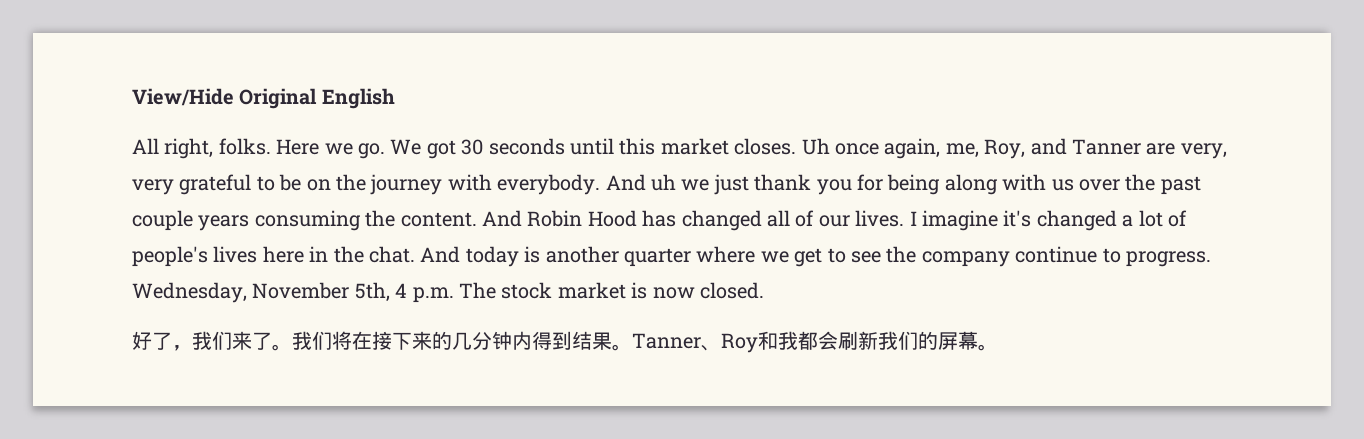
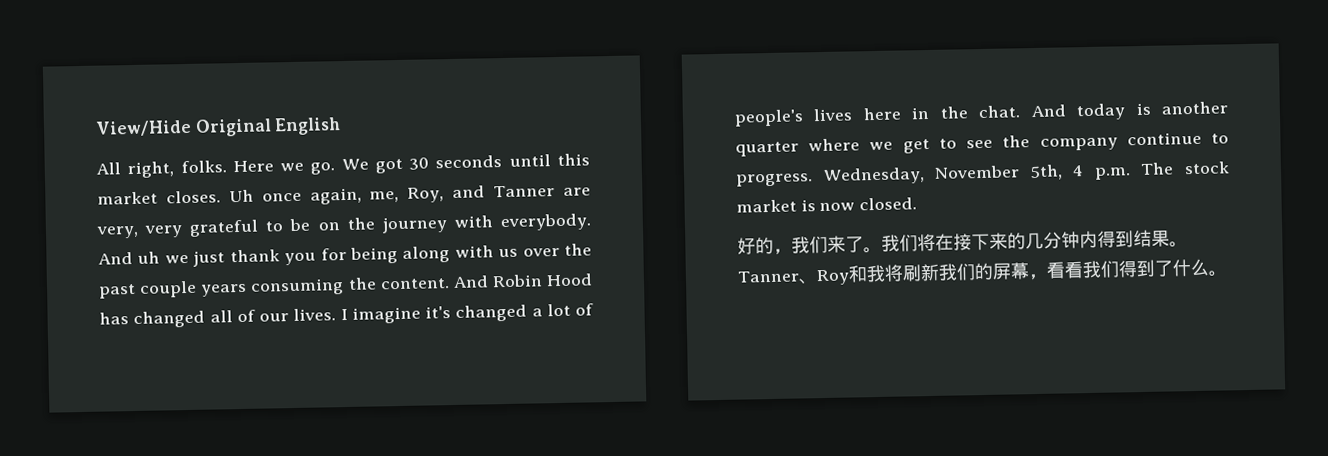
- 好了，我们来了。
+ 好的，我们来了。
- Tanner、Roy和我都会刷新我们的屏幕。
+ Tanner、Roy和我将刷新我们的屏幕，看看我们得到了什么。

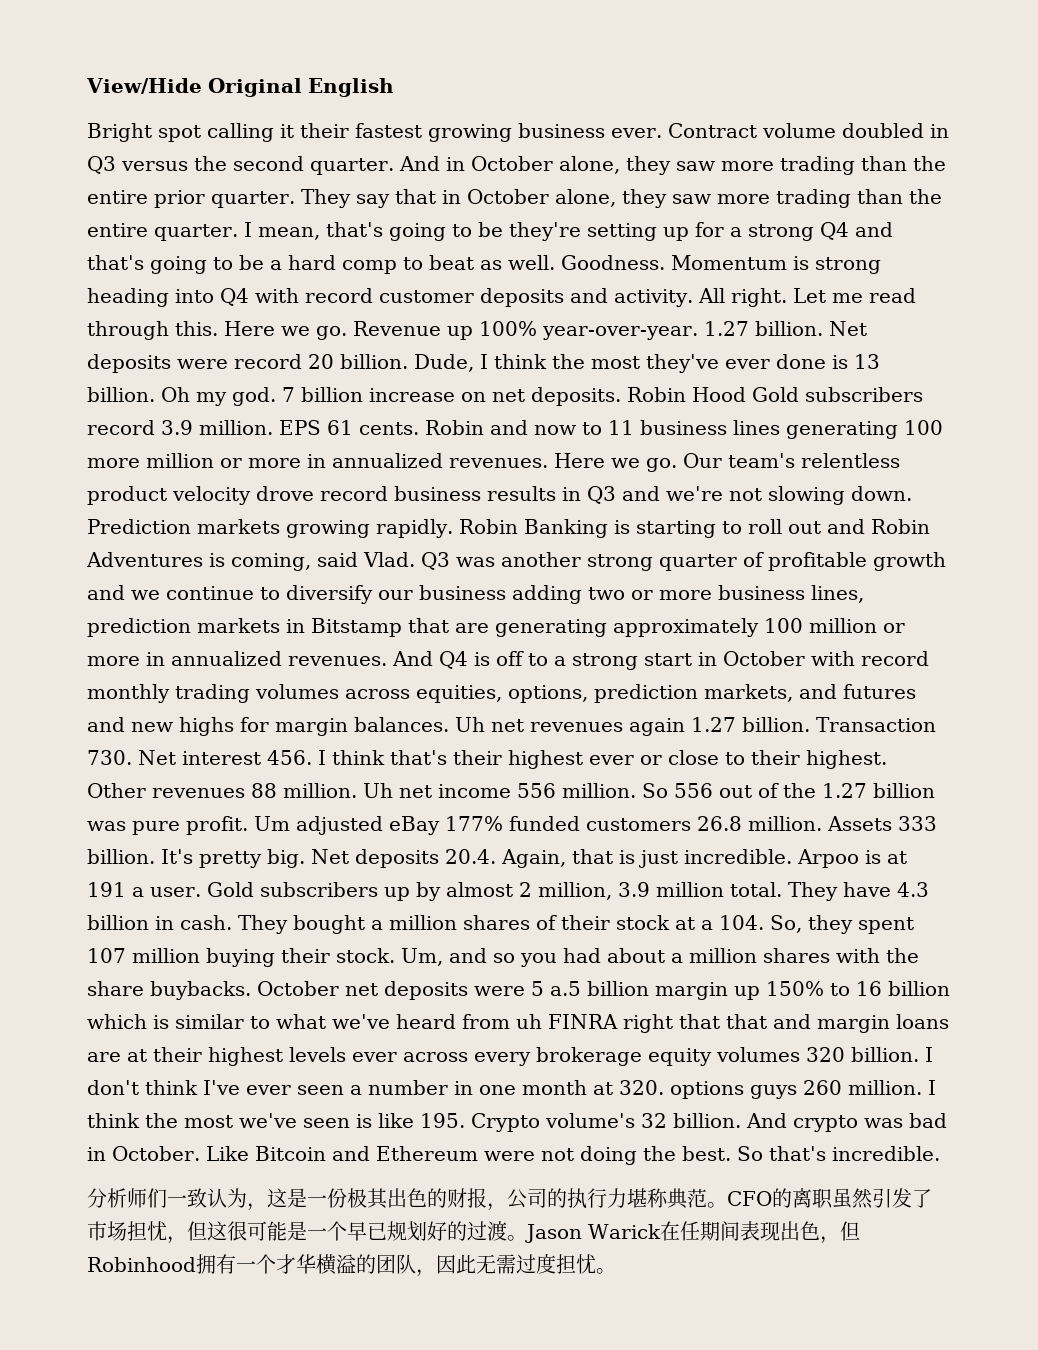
- All right, folks. Here we go. We got 30 seconds until this market closes. Uh once again, me, Roy, and Tanner are very, very grateful to be on the journey with everybody. And uh we just thank you for being along with us over the past couple years consuming the content. And Robin Hood has changed all of our lives. I imagine it's changed a lot of people's lives here in the chat. And today is another quarter where we get to see the company continue to progress. Wednesday, November 5th, 4 p.m. The stock market is now closed.
- 好的，我们来了。我们将在接下来的几分钟内得到结果。Tanner、Roy和我将刷新我们的屏幕，看看我们得到了什么。
+ Bright spot calling it their fastest growing business ever. Contract volume doubled in Q3 versus the second quarter. And in October alone, they saw more trading than the entire prior quarter. They say that in October alone, they saw more trading than the entire quarter. I mean, that's going to be they're setting up for a strong Q4 and that's going to be a hard comp to beat as well. Goodness. Momentum is strong heading into Q4 with record customer deposits and activity. All right. Let me read through this. Here we go. Revenue up 100% year-over-year. 1.27 billion. Net deposits were record 20 billion. Dude, I think the most they've ever done is 13 billion. Oh my god. 7 billion increase on net deposits. Robin Hood Gold subscribers record 3.9 million. EPS 61 cents. Robin and now to 11 business lines generating 100 more million or more in annualized revenues. Here we go. Our team's relentless product velocity drove record business results in Q3 and we're not slowing down. Prediction markets growing rapidly. Robin Banking is starting to roll out and Robin Adventures is coming, said Vlad. Q3 was another strong quarter of profitable growth and we continue to diversify our business adding two or more business lines, prediction markets in Bitstamp that are generating approximately 100 million or more in annualized revenues. And Q4 is off to a strong start in October with record monthly trading volumes across equities, options, prediction markets, and futures and new highs for margin balances. Uh net revenues again 1.27 billion. Transaction 730. Net interest 456. I think that's their highest ever or close to their highest. Other revenues 88 million. Uh net income 556 million. So 556 out of the 1.27 billion was pure profit. Um adjusted eBay 177% funded customers 26.8 million. Assets 333 billion. It's pretty big. Net deposits 20.4. Again, that is just incredible. Arpoo is at 191 a user. Gold subscribers up by almost 2 million, 3.9 million total. They have 4.3 billion in cash. They bought a million shares of their stock at a 104. So, they spent 107 million buying their stock. Um, and so you had about a million shares with the share buybacks. October net deposits were 5 a.5 billion margin up 150% to 16 billion which is similar to what we've heard from uh FINRA right that that and margin loans are at their highest levels ever across every brokerage equity volumes 320 billion. I don't think I've ever seen a number in one month at 320. options guys 260 million. I think the most we've seen is like 195. Crypto volume's 32 billion. And crypto was bad in October. Like Bitcoin and Ethereum were not doing the best. So that's incredible.
+ 分析师们一致认为，这是一份极其出色的财报，公司的执行力堪称典范。CFO的离职虽然引发了市场担忧，但这很可能是一个早已规划好的过渡。Jason Warick在任期间表现出色，但Robinhood拥有一个才华横溢的团队，因此无需过度担忧。

